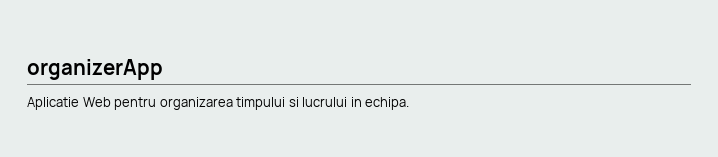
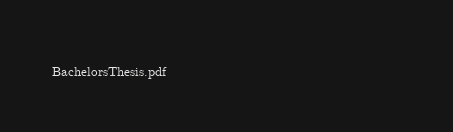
- organizerApp
- Aplicatie Web pentru organizarea timpului si lucrului in echipa.
+ BachelorsThesis.pdf

